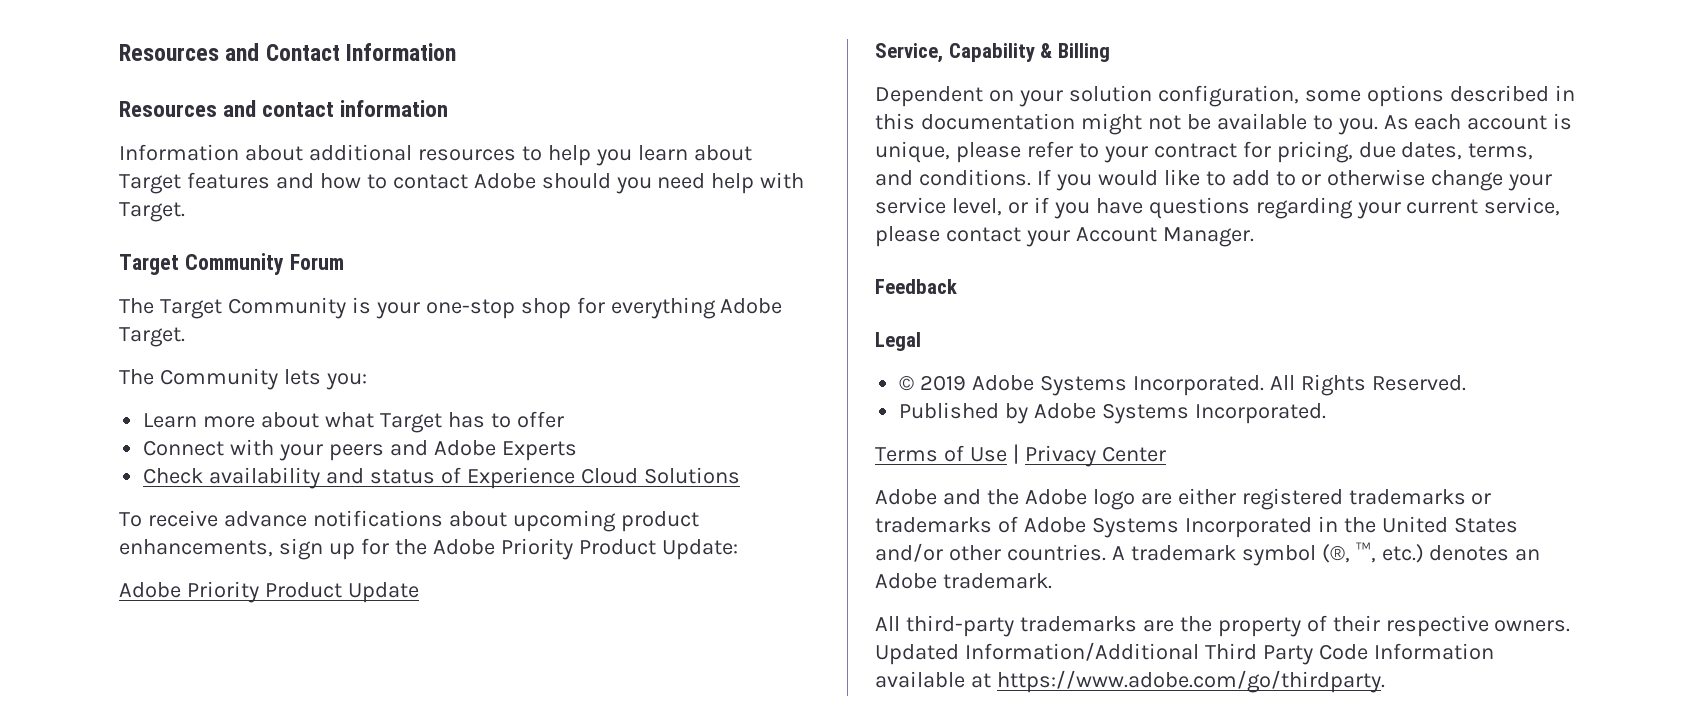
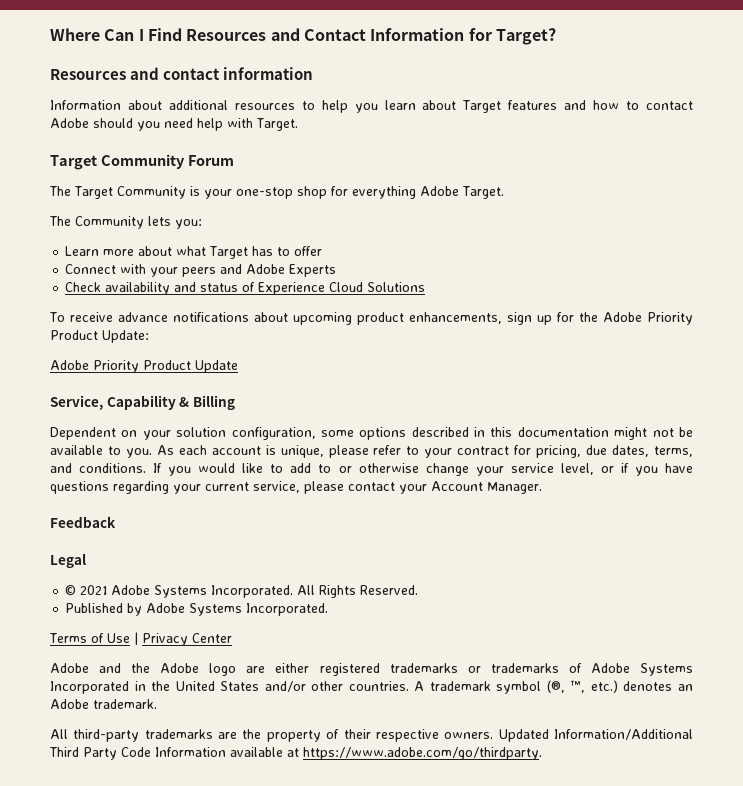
- Resources and Contact Information
+ Where Can I Find Resources and Contact Information for Target?
- © 2019 Adobe Systems Incorporated.
+ © 2021 Adobe Systems Incorporated.

